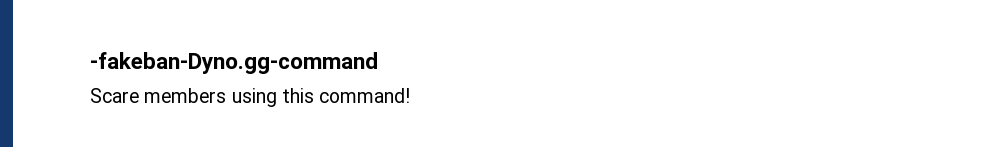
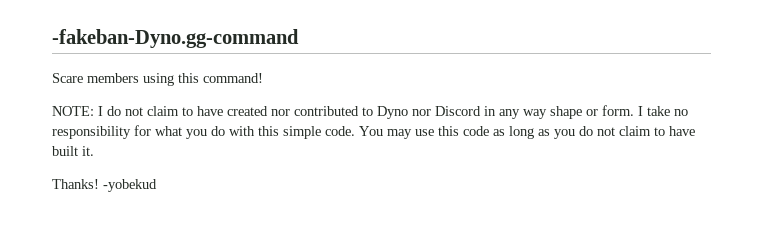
+ NOTE: I do not claim to have created nor contributed to Dyno nor Discord in any way shape or form. I take no responsibility for what you do with this simple code. You may use this code as long as you do not claim to have built it.
+ Thanks! -yobekud

